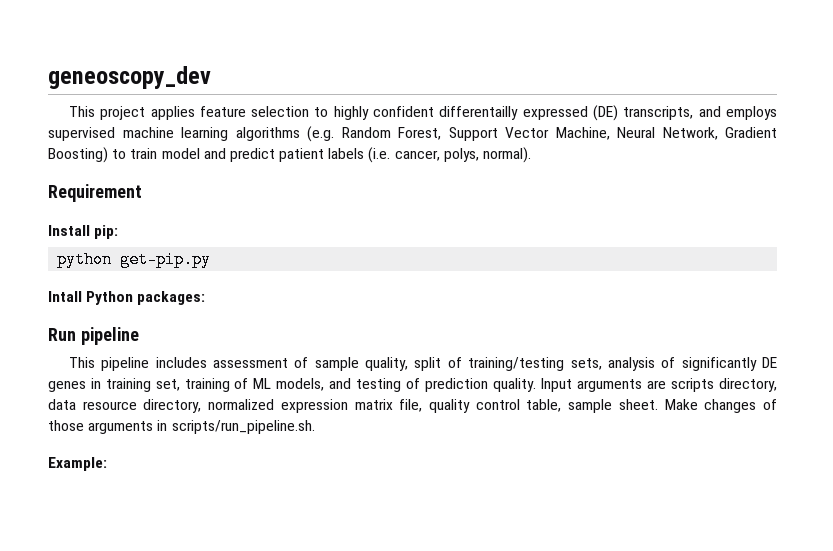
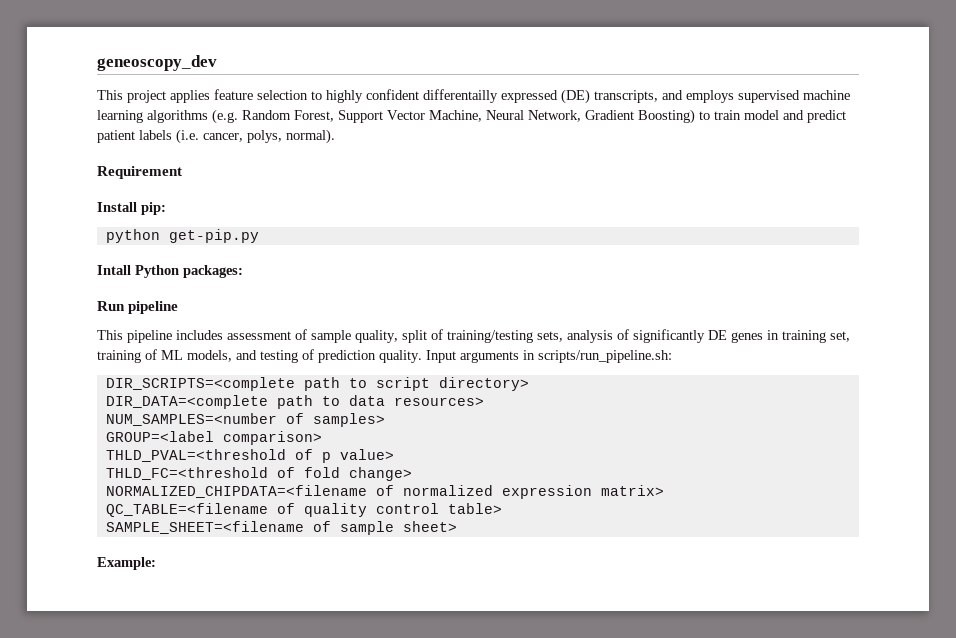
- Input arguments are scripts directory, data resource directory, normalized expression matrix file, quality control table, sample sheet. Make changes of those arguments in scripts/run_pipeline.sh.
+ Input arguments in scripts/run_pipeline.sh:
+ DIR_SCRIPTS=<complete path to script directory>
+ DIR_DATA=<complete path to data resources>
+ NUM_SAMPLES=<number of samples>
+ GROUP=<label comparison>
+ THLD_PVAL=<threshold of p value>
+ THLD_FC=<threshold of fold change>
+ NORMALIZED_CHIPDATA=<filename of normalized expression matrix>
+ QC_TABLE=<filename of quality control table>
+ SAMPLE_SHEET=<filename of sample sheet>

